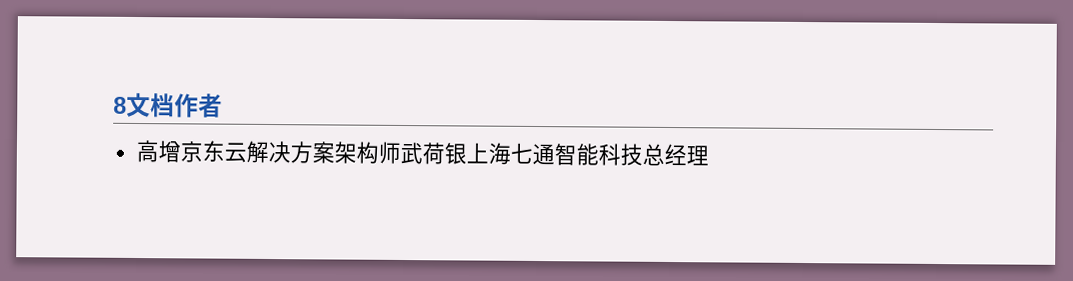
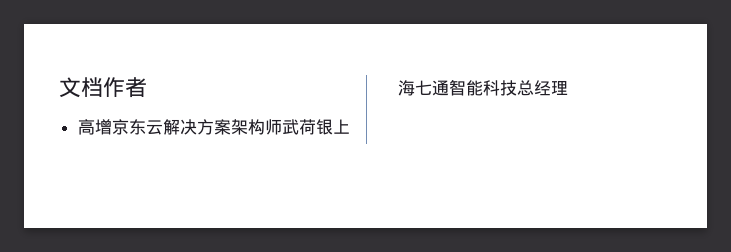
- 8文档作者
+ 文档作者

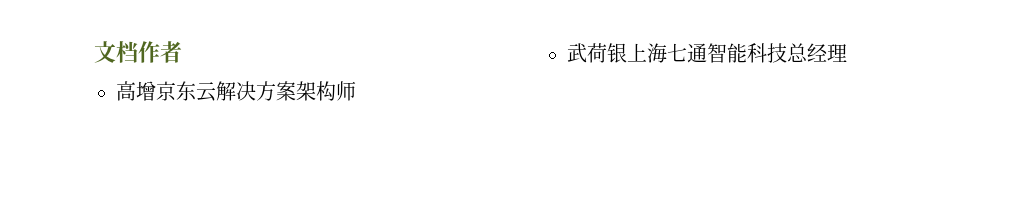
- 高增京东云解决方案架构师武荷银上海七通智能科技总经理
+ 高增京东云解决方案架构师
+ 武荷银上海七通智能科技总经理

